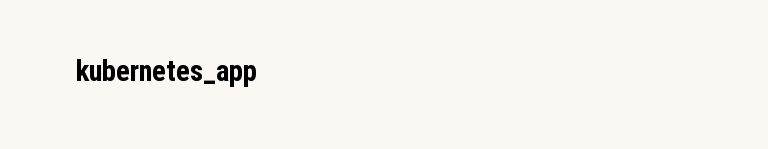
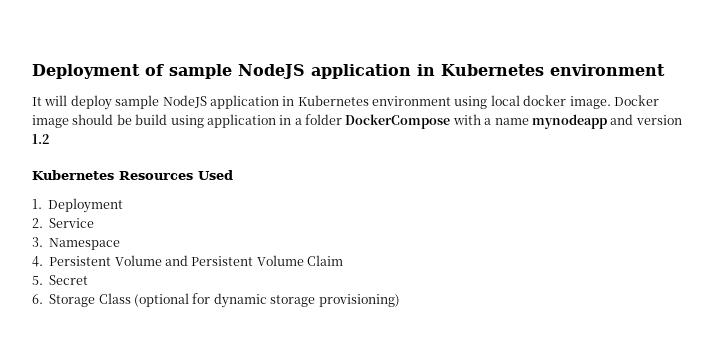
- kubernetes_app
+ Deployment of sample NodeJS application in Kubernetes environment
+ It will deploy sample NodeJS application in Kubernetes environment using local docker image. Docker image should be build using application in a folder DockerCompose with a name mynodeapp and version 1.2
+ Kubernetes Resources Used
+ 1. Deployment
+ 2. Service
+ 3. Namespace
+ 4. Persistent Volume and Persistent Volume Claim
+ 5. Secret
+ 6. Storage Class (optional for dynamic storage provisioning)

